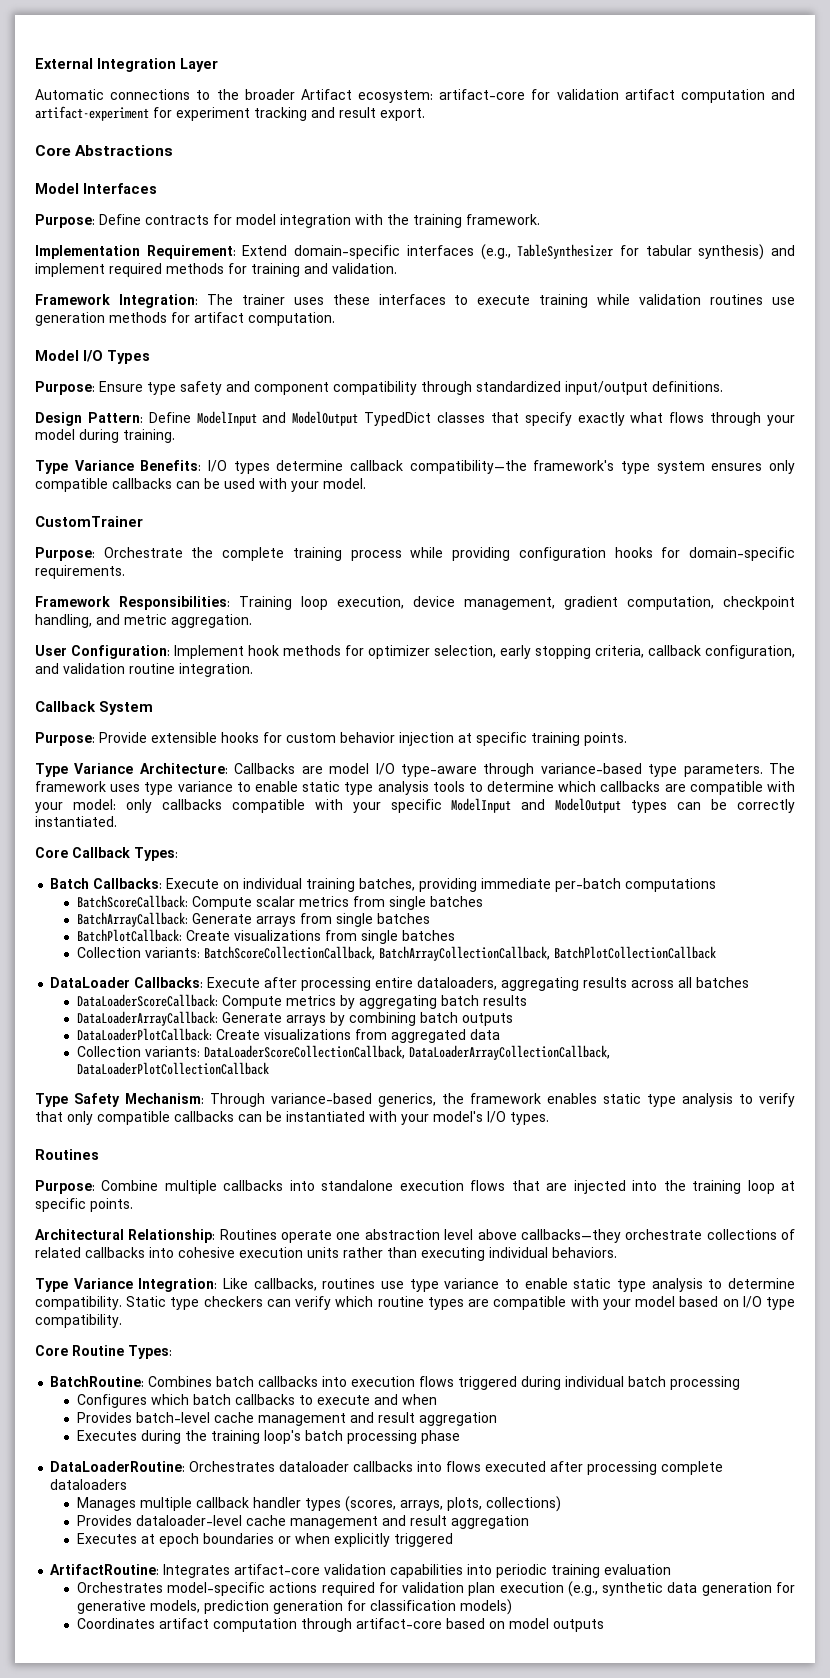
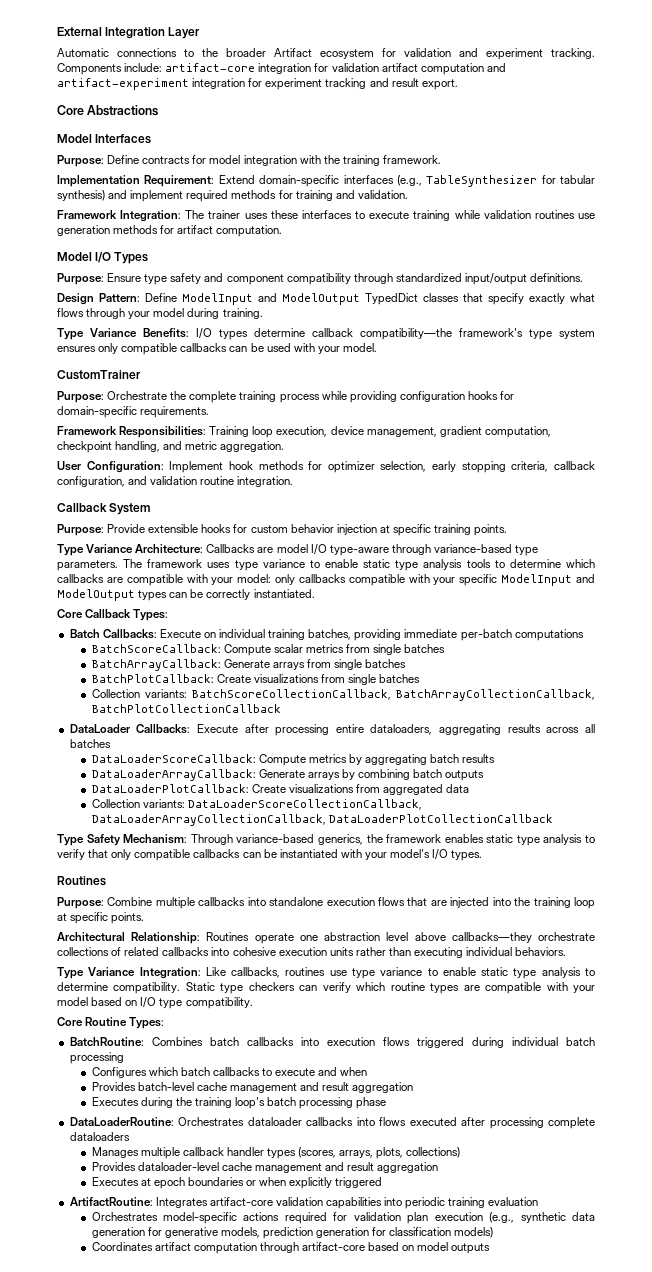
- Automatic connections to the broader Artifact ecosystem: artifact-core for validation artifact computation and artifact-experiment for experiment tracking and result export.
+ Automatic connections to the broader Artifact ecosystem for validation and experiment tracking. Components include: artifact-core integration for validation artifact computation and artifact-experiment integration for experiment tracking and result export.

